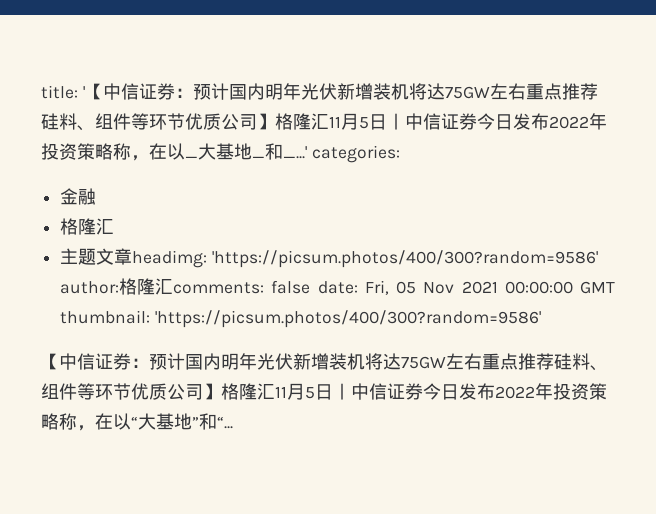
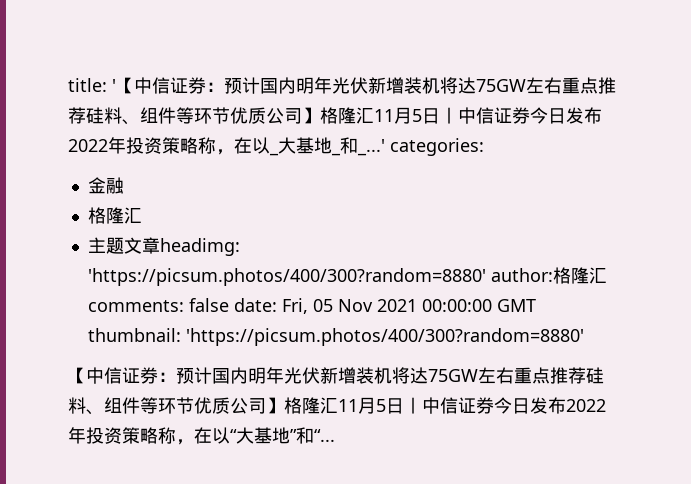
- 主题文章headimg: 'https://picsum.photos/400/300?random=9586' author:格隆汇comments: false date: Fri, 05 Nov 2021 00:00:00 GMT thumbnail: 'https://picsum.photos/400/300?random=9586'
+ 主题文章headimg: 'https://picsum.photos/400/300?random=8880' author:格隆汇comments: false date: Fri, 05 Nov 2021 00:00:00 GMT thumbnail: 'https://picsum.photos/400/300?random=8880'

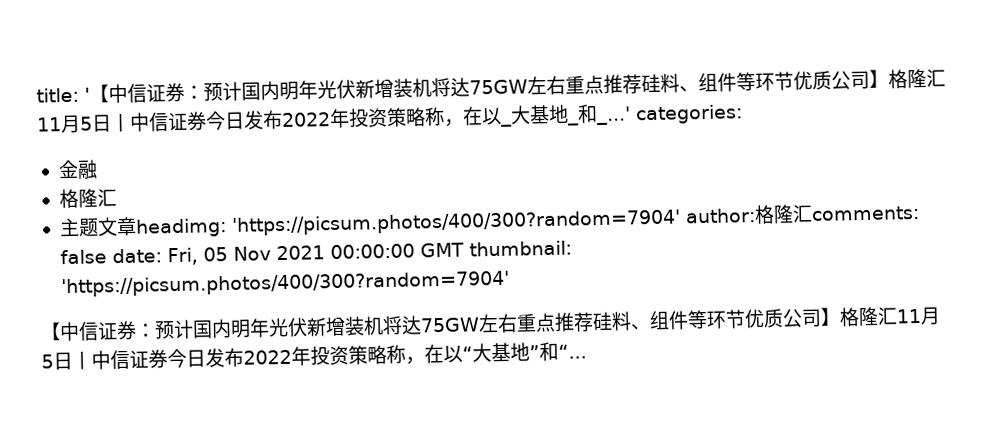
- 主题文章headimg: 'https://picsum.photos/400/300?random=8880' author:格隆汇comments: false date: Fri, 05 Nov 2021 00:00:00 GMT thumbnail: 'https://picsum.photos/400/300?random=8880'
+ 主题文章headimg: 'https://picsum.photos/400/300?random=7904' author:格隆汇comments: false date: Fri, 05 Nov 2021 00:00:00 GMT thumbnail: 'https://picsum.photos/400/300?random=7904'

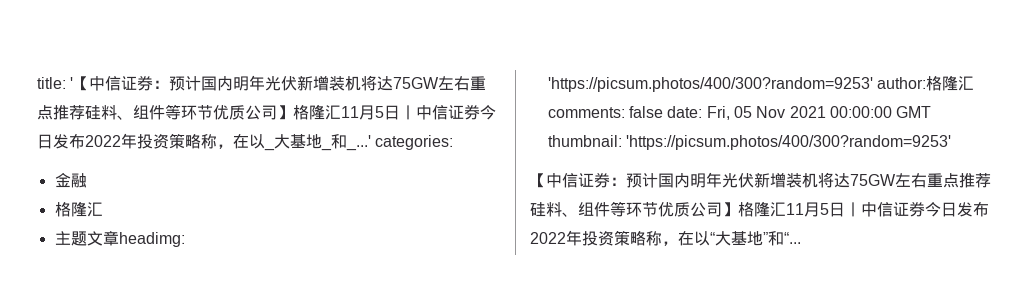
- 主题文章headimg: 'https://picsum.photos/400/300?random=7904' author:格隆汇comments: false date: Fri, 05 Nov 2021 00:00:00 GMT thumbnail: 'https://picsum.photos/400/300?random=7904'
+ 主题文章headimg: 'https://picsum.photos/400/300?random=9253' author:格隆汇comments: false date: Fri, 05 Nov 2021 00:00:00 GMT thumbnail: 'https://picsum.photos/400/300?random=9253'

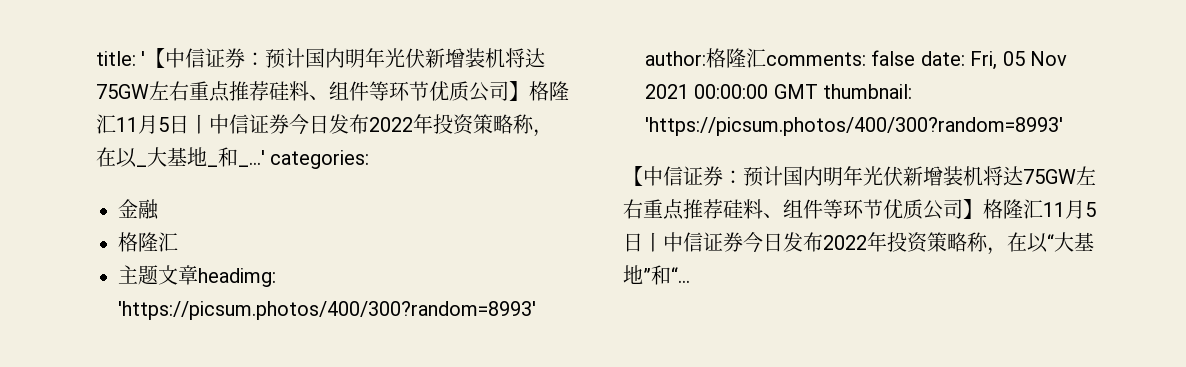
- 主题文章headimg: 'https://picsum.photos/400/300?random=9253' author:格隆汇comments: false date: Fri, 05 Nov 2021 00:00:00 GMT thumbnail: 'https://picsum.photos/400/300?random=9253'
+ 主题文章headimg: 'https://picsum.photos/400/300?random=8993' author:格隆汇comments: false date: Fri, 05 Nov 2021 00:00:00 GMT thumbnail: 'https://picsum.photos/400/300?random=8993'

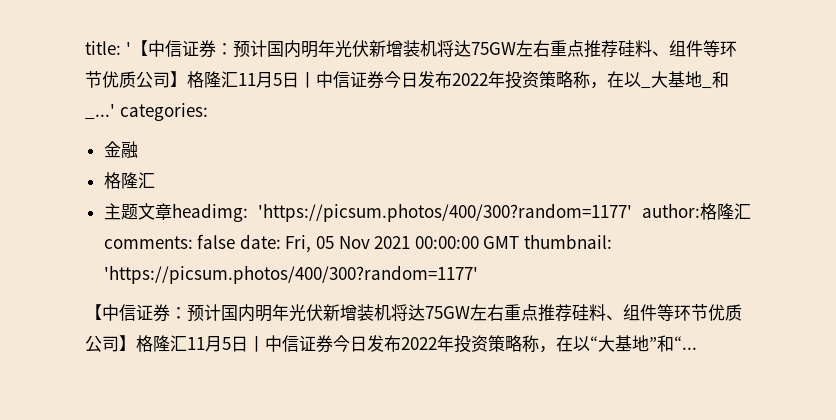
- 主题文章headimg: 'https://picsum.photos/400/300?random=8993' author:格隆汇comments: false date: Fri, 05 Nov 2021 00:00:00 GMT thumbnail: 'https://picsum.photos/400/300?random=8993'
+ 主题文章headimg: 'https://picsum.photos/400/300?random=1177' author:格隆汇comments: false date: Fri, 05 Nov 2021 00:00:00 GMT thumbnail: 'https://picsum.photos/400/300?random=1177'

